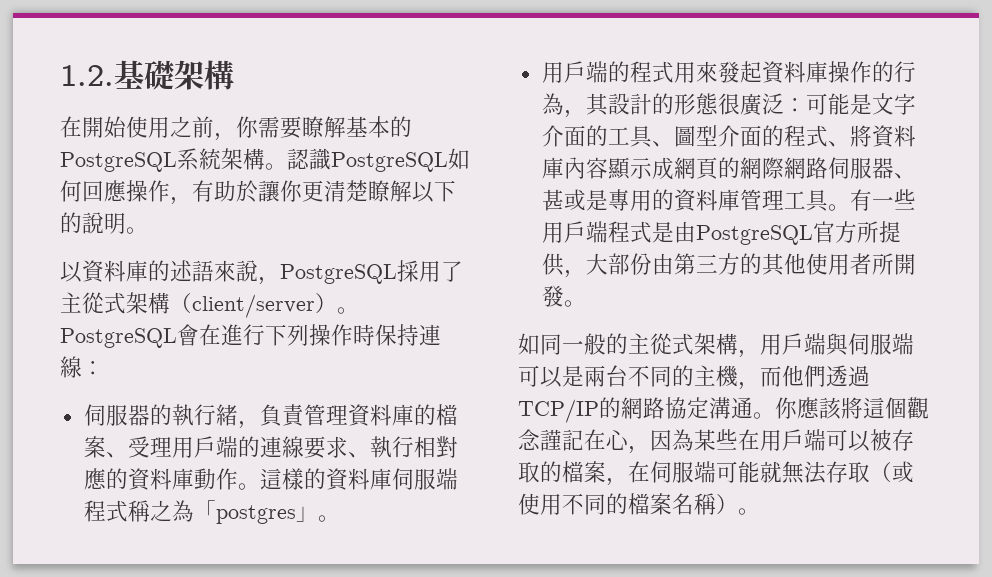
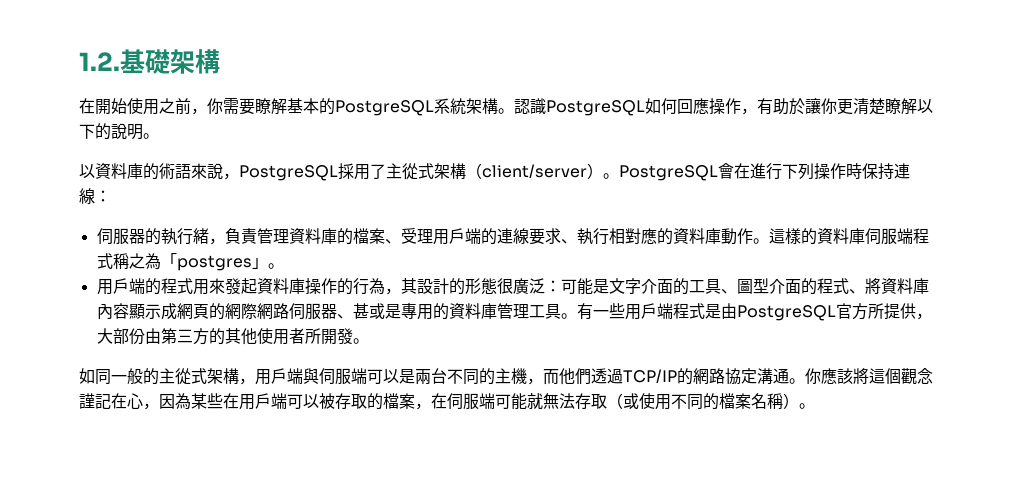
- 以資料庫的述語來說，PostgreSQL採用了主從式架構（client/server）。
+ 以資料庫的術語來說，PostgreSQL採用了主從式架構（client/server）。

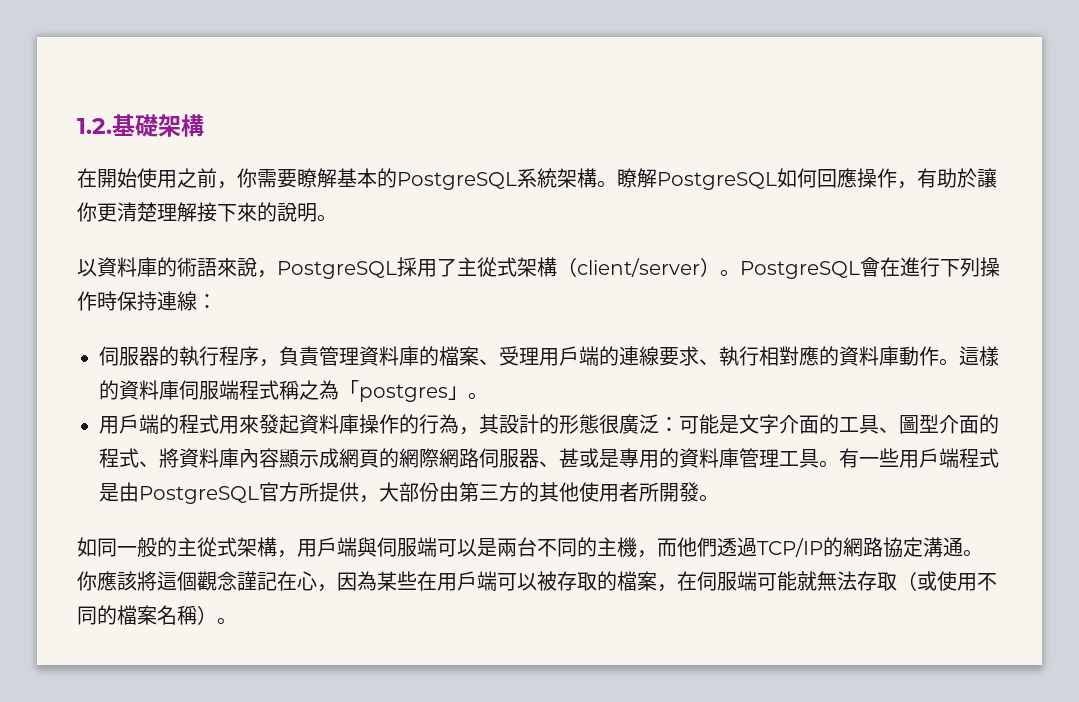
- 認識PostgreSQL如何回應操作，有助於讓你更清楚瞭解以下的說明。
+ 瞭解PostgreSQL如何回應操作，有助於讓你更清楚理解接下來的說明。
- 伺服器的執行緒，負責管理資料庫的檔案、受理用戶端的連線要求、執行相對應的資料庫動作。
+ 伺服器的執行程序，負責管理資料庫的檔案、受理用戶端的連線要求、執行相對應的資料庫動作。

